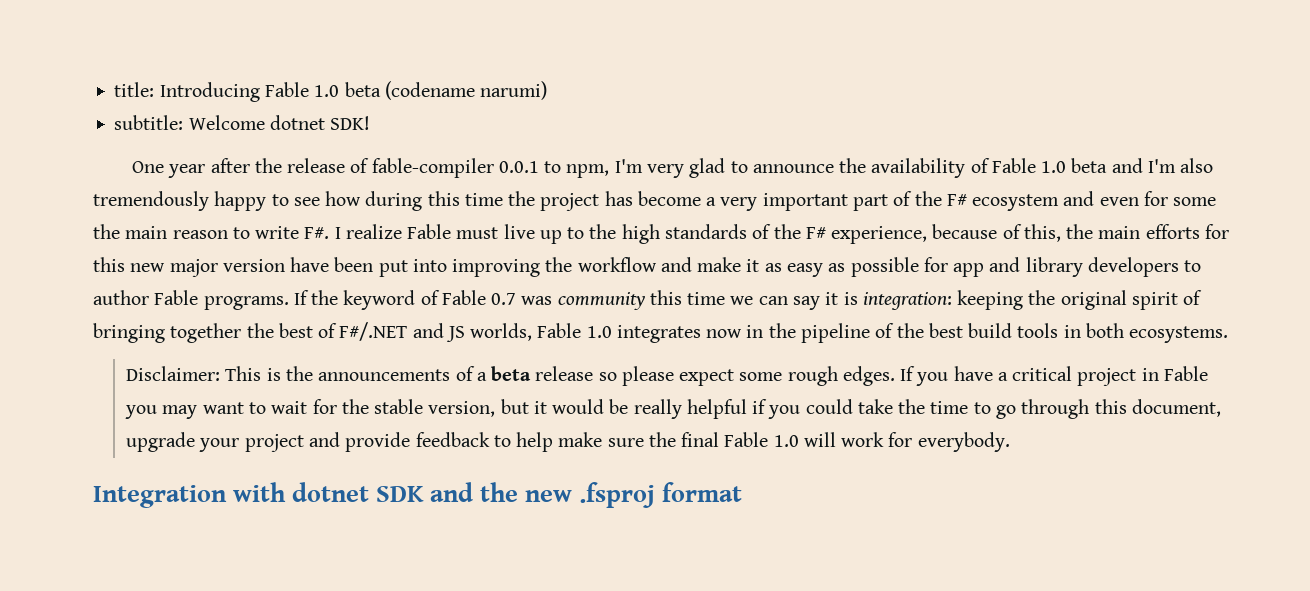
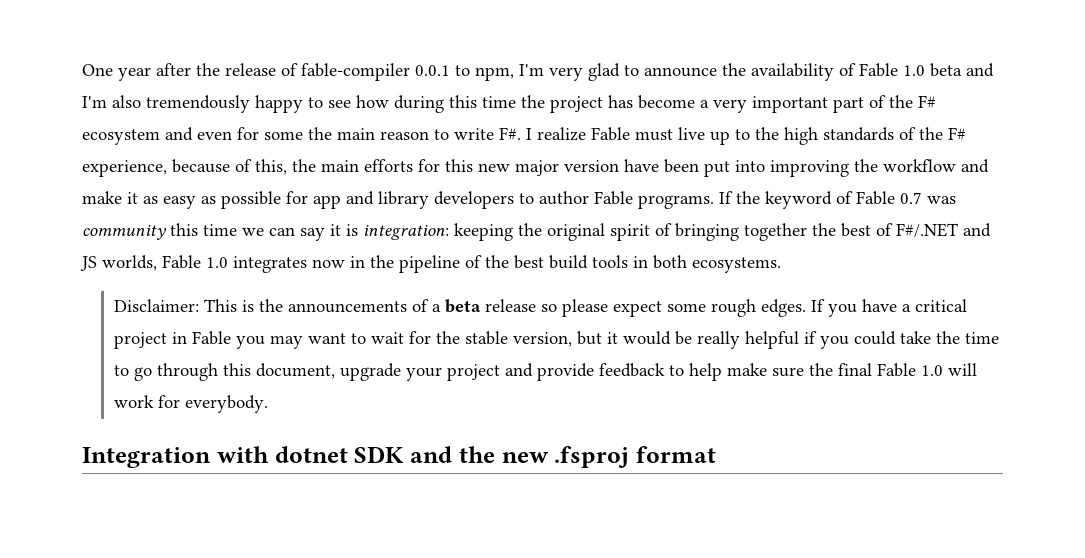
- title: Introducing Fable 1.0 beta (codename narumi)
- subtitle: Welcome dotnet SDK!

